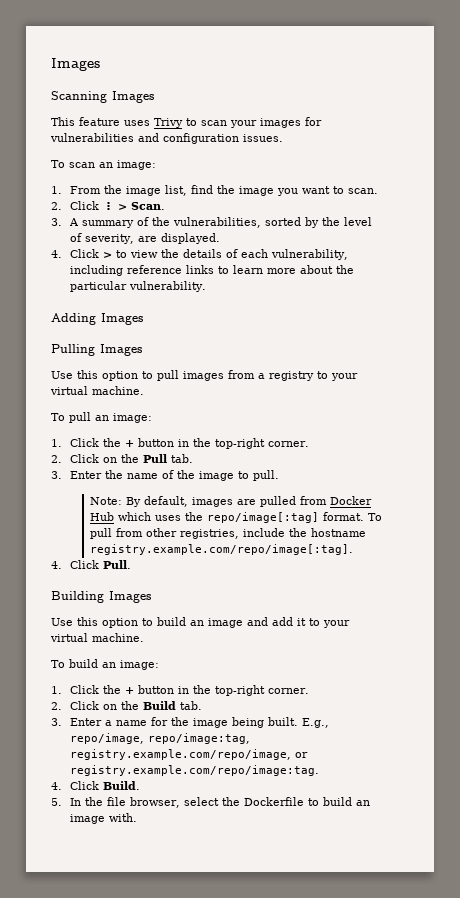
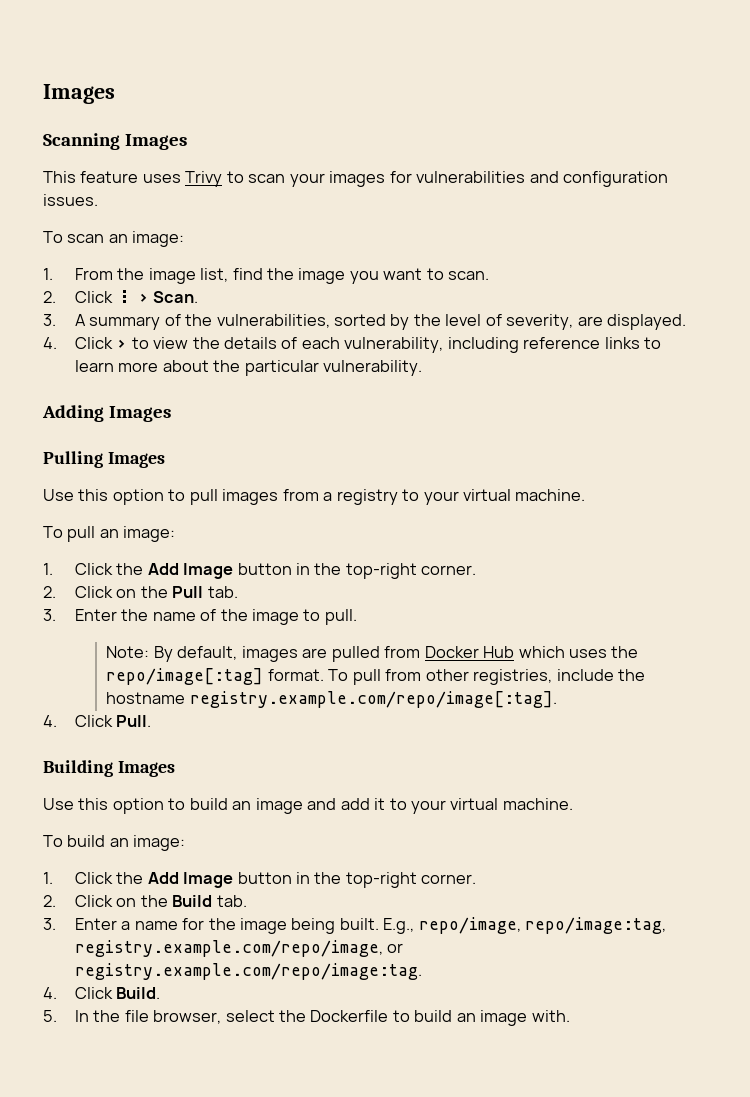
  To pull an image:
- 1. Click the + button in the top-right corner.
+ 1. Click the Add Image button in the top-right corner.
  To build an image:
- 1. Click the + button in the top-right corner.
+ 1. Click the Add Image button in the top-right corner.

